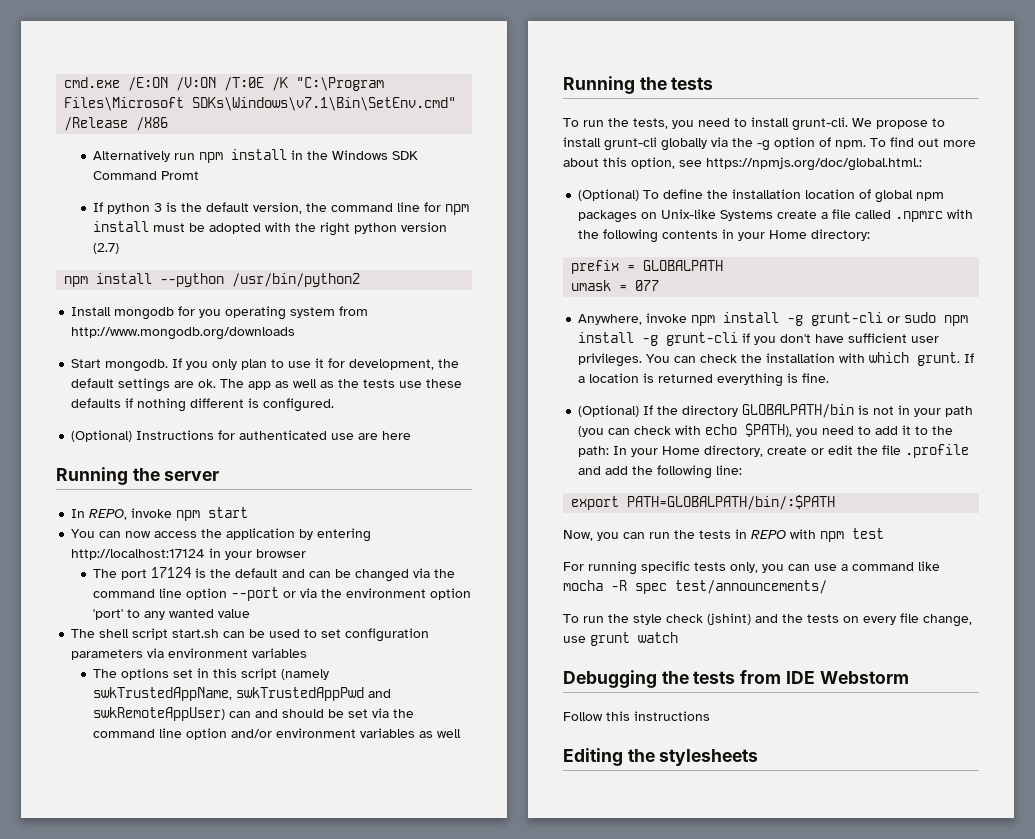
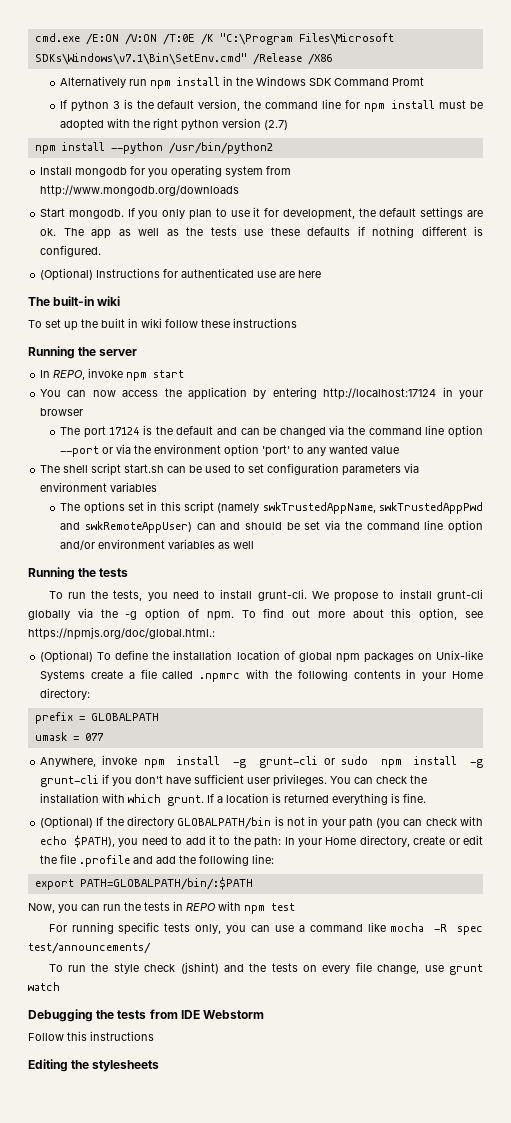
+ The built-in wiki
+ To set up the built in wiki follow these instructions

